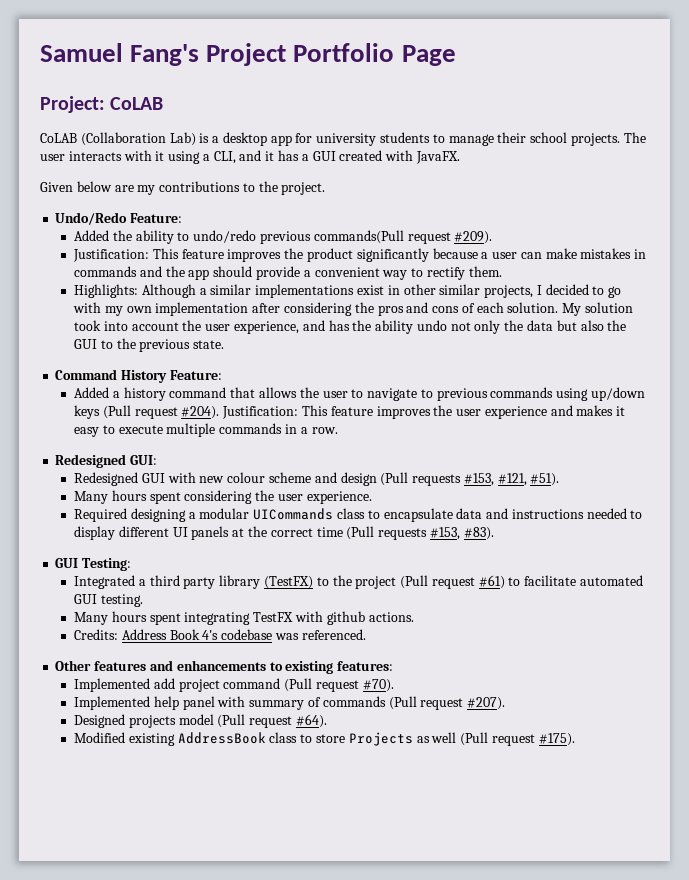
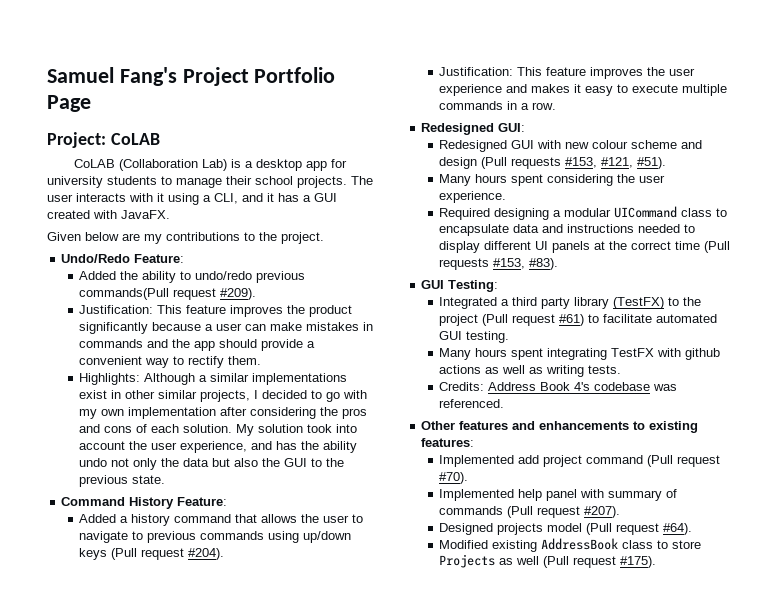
- Added a history command that allows the user to navigate to previous commands using up/down keys (Pull request #204). Justification: This feature improves the user experience and makes it easy to execute multiple commands in a row.
+ Added a history command that allows the user to navigate to previous commands using up/down keys (Pull request #204).
+ Justification: This feature improves the user experience and makes it easy to execute multiple commands in a row.
- Required designing a modular UICommands class to encapsulate data and instructions needed to display different UI panels at the correct time (Pull requests #153, #83).
+ Required designing a modular UICommand class to encapsulate data and instructions needed to display different UI panels at the correct time (Pull requests #153, #83).
- Many hours spent integrating TestFX with github actions.
+ Many hours spent integrating TestFX with github actions as well as writing tests.

